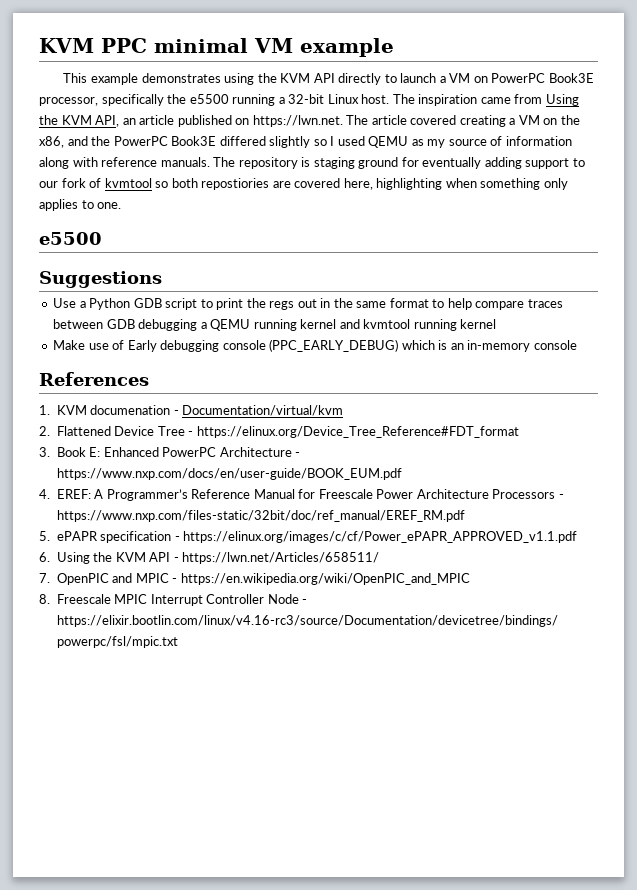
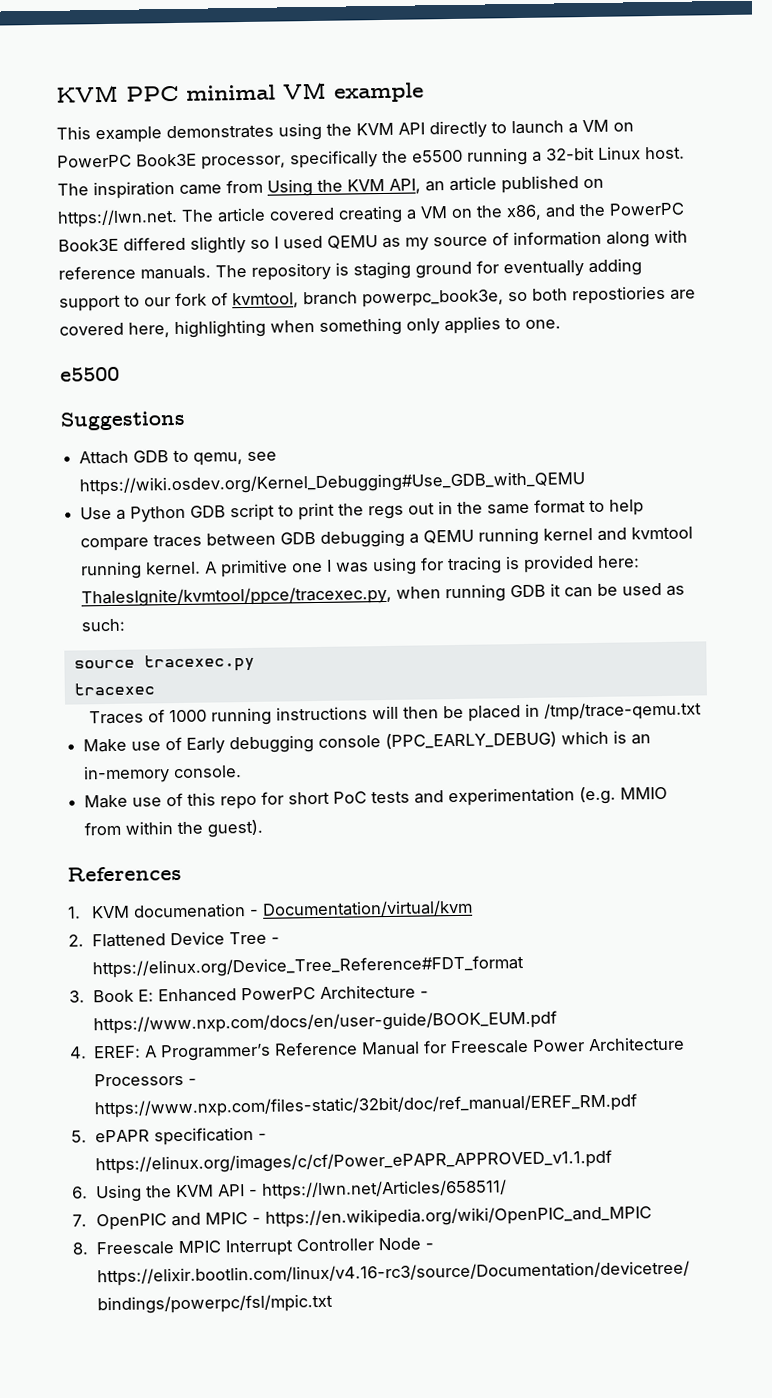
- The repository is staging ground for eventually adding support to our fork of kvmtool so both repostiories are covered here, highlighting when something only applies to one.
+ The repository is staging ground for eventually adding support to our fork of kvmtool, branch powerpc_book3e, so both repostiories are covered here, highlighting when something only applies to one.
+ Attach GDB to qemu, see https://wiki.osdev.org/Kernel_Debugging#Use_GDB_with_QEMU
- Use a Python GDB script to print the regs out in the same format to help compare traces between GDB debugging a QEMU running kernel and kvmtool running kernel
+ Use a Python GDB script to print the regs out in the same format to help compare traces between GDB debugging a QEMU running kernel and kvmtool running kernel. A primitive one I was using for tracing is provided here: ThalesIgnite/kvmtool/ppce/tracexec.py, when running GDB it can be used as such:
+ source tracexec.py
+ tracexec
+ Traces of 1000 running instructions will then be placed in /tmp/trace-qemu.txt
- Make use of Early debugging console (PPC_EARLY_DEBUG) which is an in-memory console
+ Make use of Early debugging console (PPC_EARLY_DEBUG) which is an in-memory console.
+ Make use of this repo for short PoC tests and experimentation (e.g. MMIO from within the guest).

